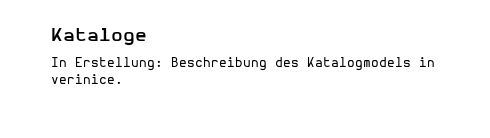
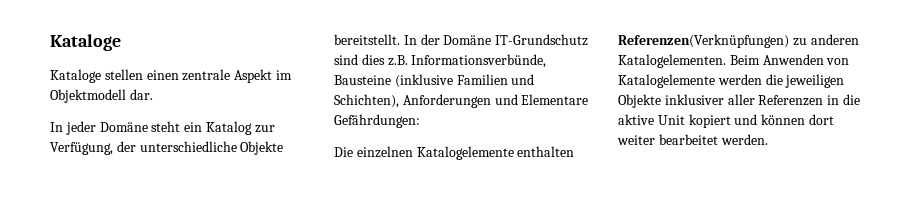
- In Erstellung: Beschreibung des Katalogmodels in verinice.
+ Kataloge stellen einen zentrale Aspekt im Objektmodell dar.
+ In jeder Domäne steht ein Katalog zur Verfügung, der unterschiedliche Objekte bereitstellt. In der Domäne IT-Grundschutz sind dies z.B. Informationsverbünde, Bausteine (inklusive Familien und Schichten), Anforderungen und Elementare Gefährdungen:
+ Die einzelnen Katalogelemente enthalten Referenzen(Verknüpfungen) zu anderen Katalogelementen. Beim Anwenden von Katalogelemente werden die jeweiligen Objekte inklusiver aller Referenzen in die aktive Unit kopiert und können dort weiter bearbeitet werden.

